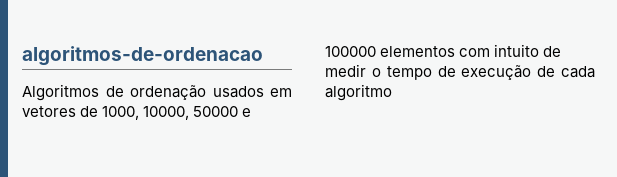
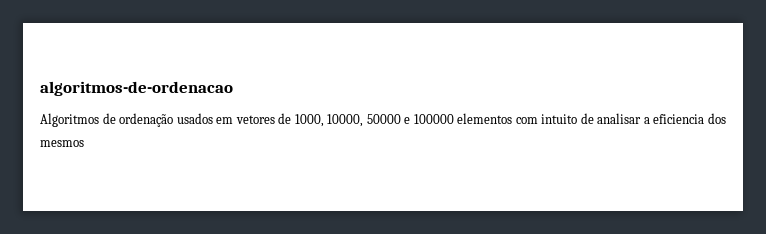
- Algoritmos de ordenação usados em vetores de 1000, 10000, 50000 e 100000 elementos com intuito de medir o tempo de execução de cada algoritmo
+ Algoritmos de ordenação usados em vetores de 1000, 10000, 50000 e 100000 elementos com intuito de analisar a eficiencia dos mesmos

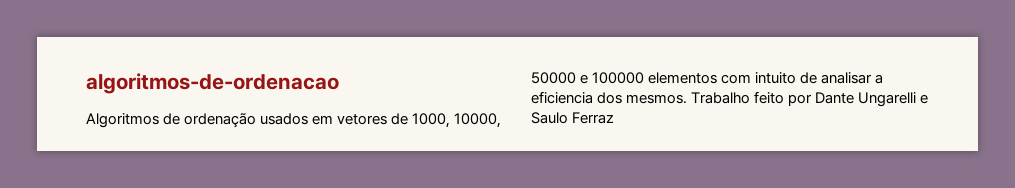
- Algoritmos de ordenação usados em vetores de 1000, 10000, 50000 e 100000 elementos com intuito de analisar a eficiencia dos mesmos
+ Algoritmos de ordenação usados em vetores de 1000, 10000, 50000 e 100000 elementos com intuito de analisar a eficiencia dos mesmos. Trabalho feito por Dante Ungarelli e Saulo Ferraz

